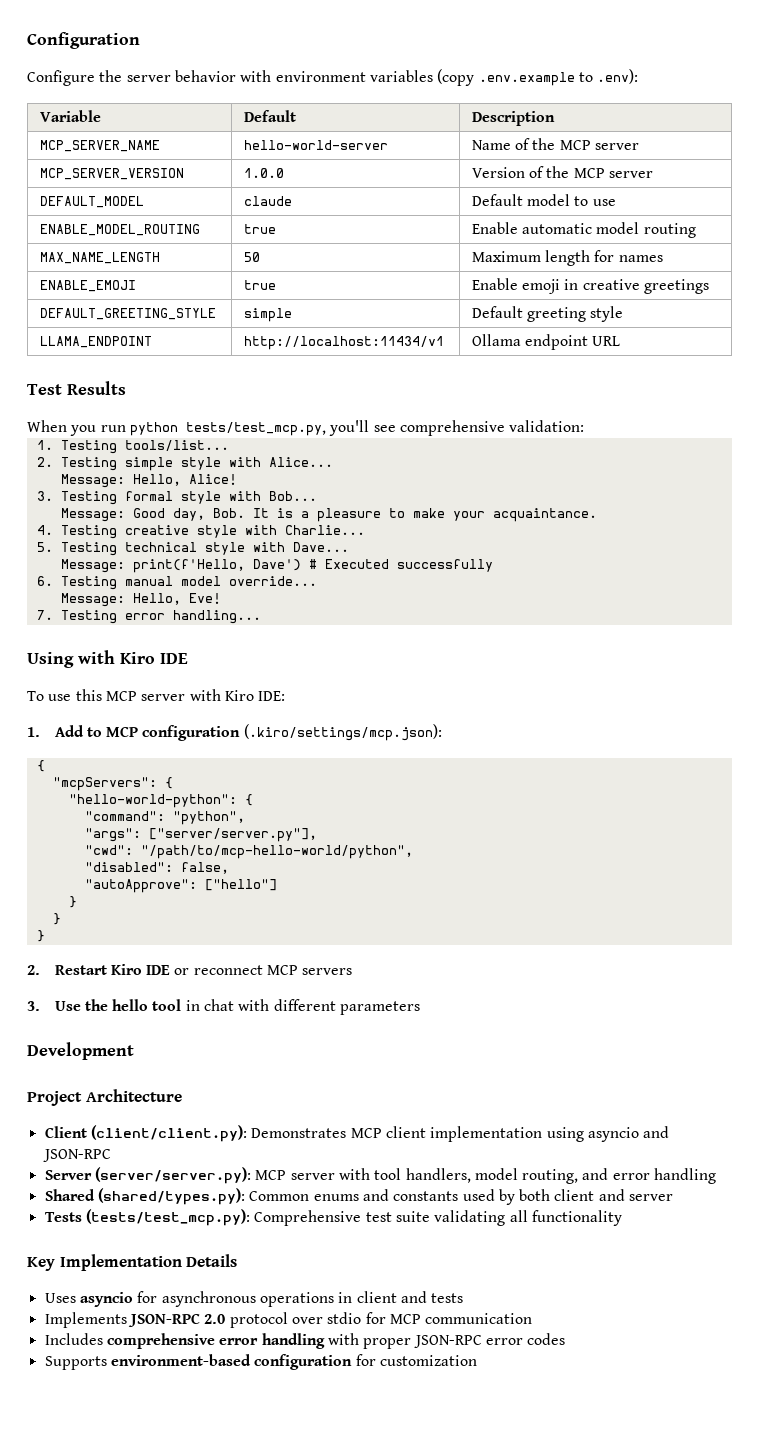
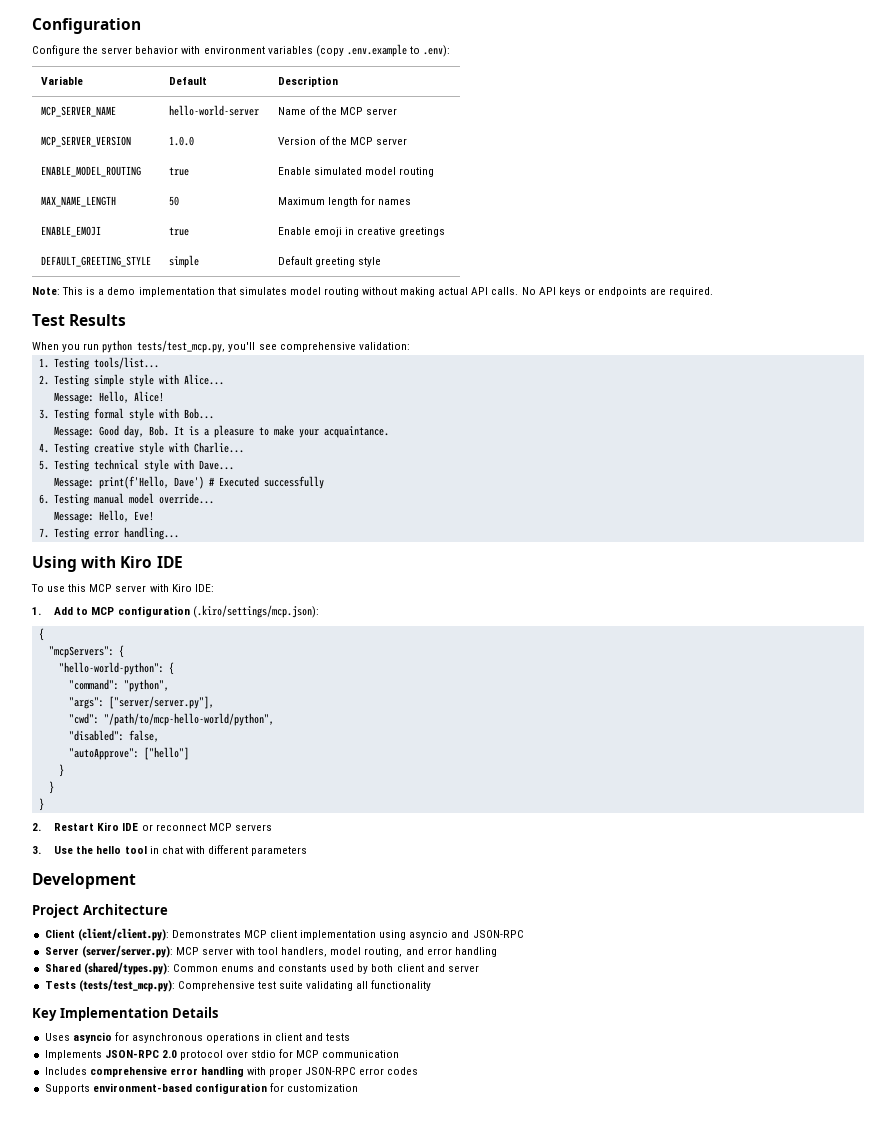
- DEFAULT_MODEL | claude | Default model to use
- ENABLE_MODEL_ROUTING | true | Enable automatic model routing
+ ENABLE_MODEL_ROUTING | true | Enable simulated model routing
- LLAMA_ENDPOINT | http://localhost:11434/v1 | Ollama endpoint URL
+ Note: This is a demo implementation that simulates model routing without making actual API calls. No API keys or endpoints are required.

